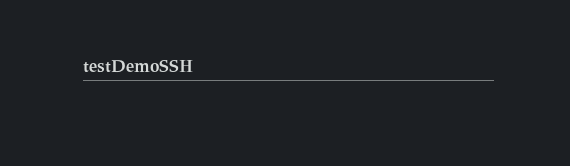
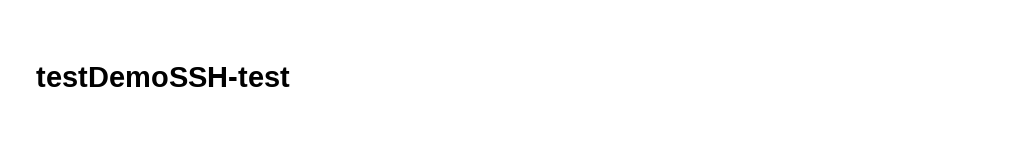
- testDemoSSH
+ testDemoSSH-test

